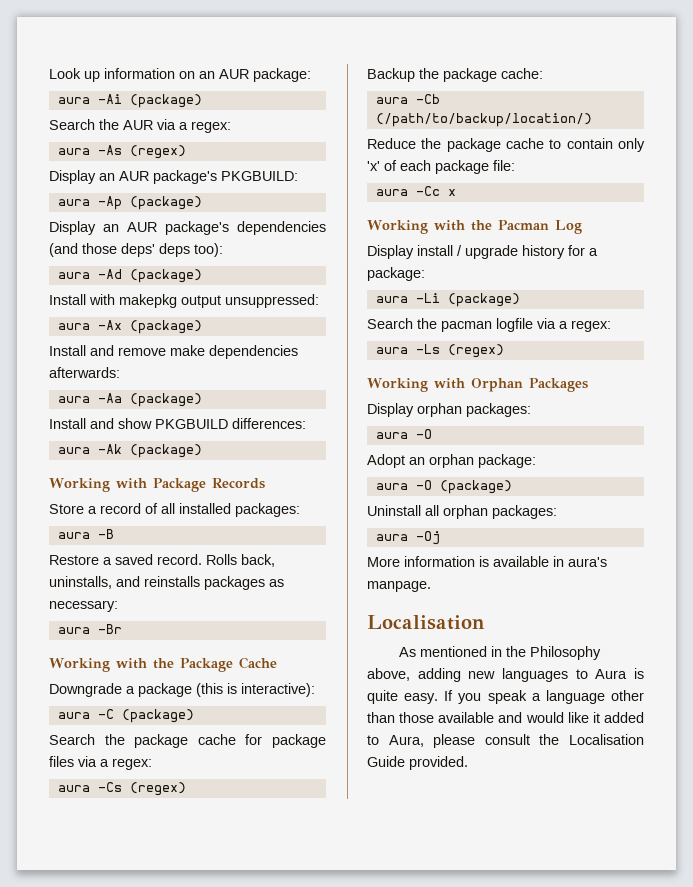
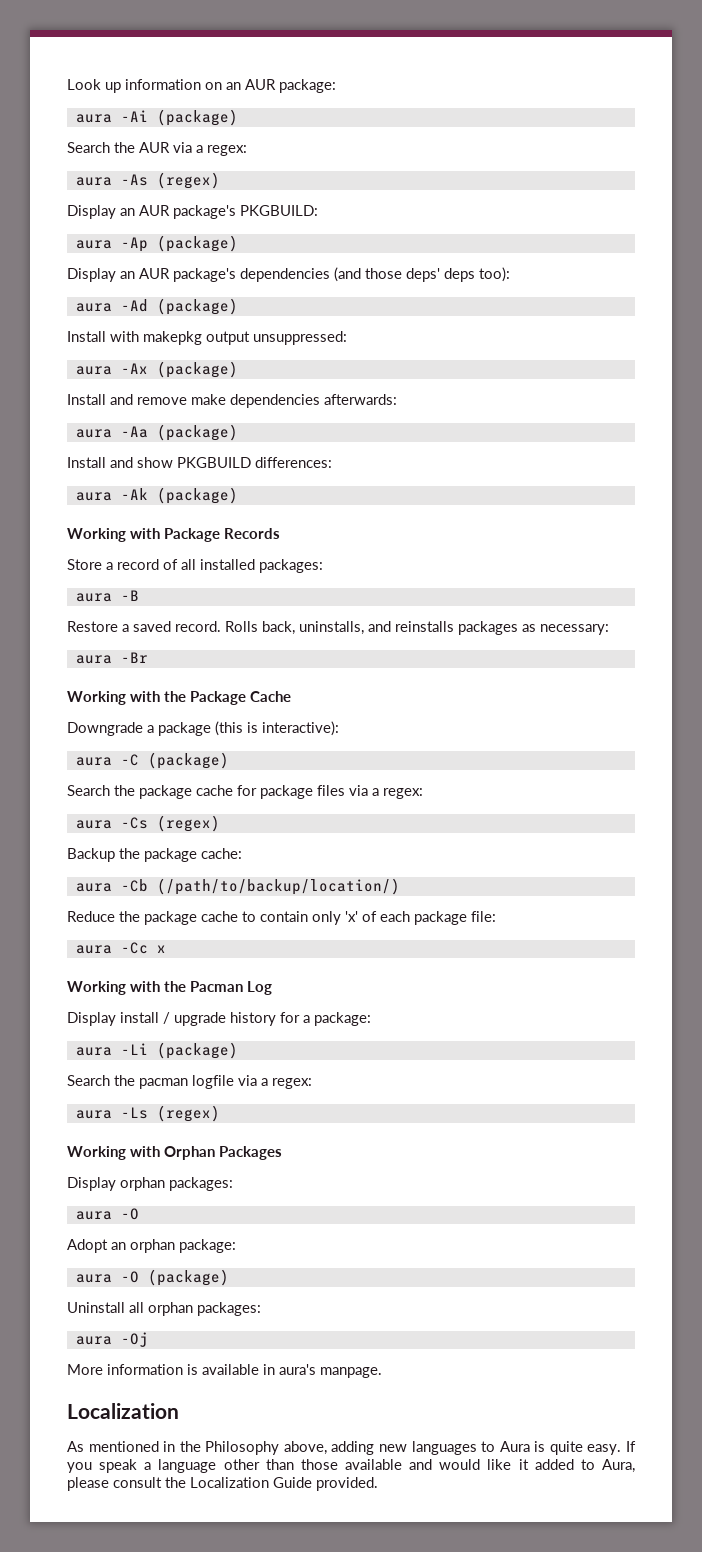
  More information is available in aura's manpage.
- Localisation
+ Localization
- If you speak a language other than those available and would like it added to Aura, please consult the Localisation Guide provided.
+ If you speak a language other than those available and would like it added to Aura, please consult the Localization Guide provided.

